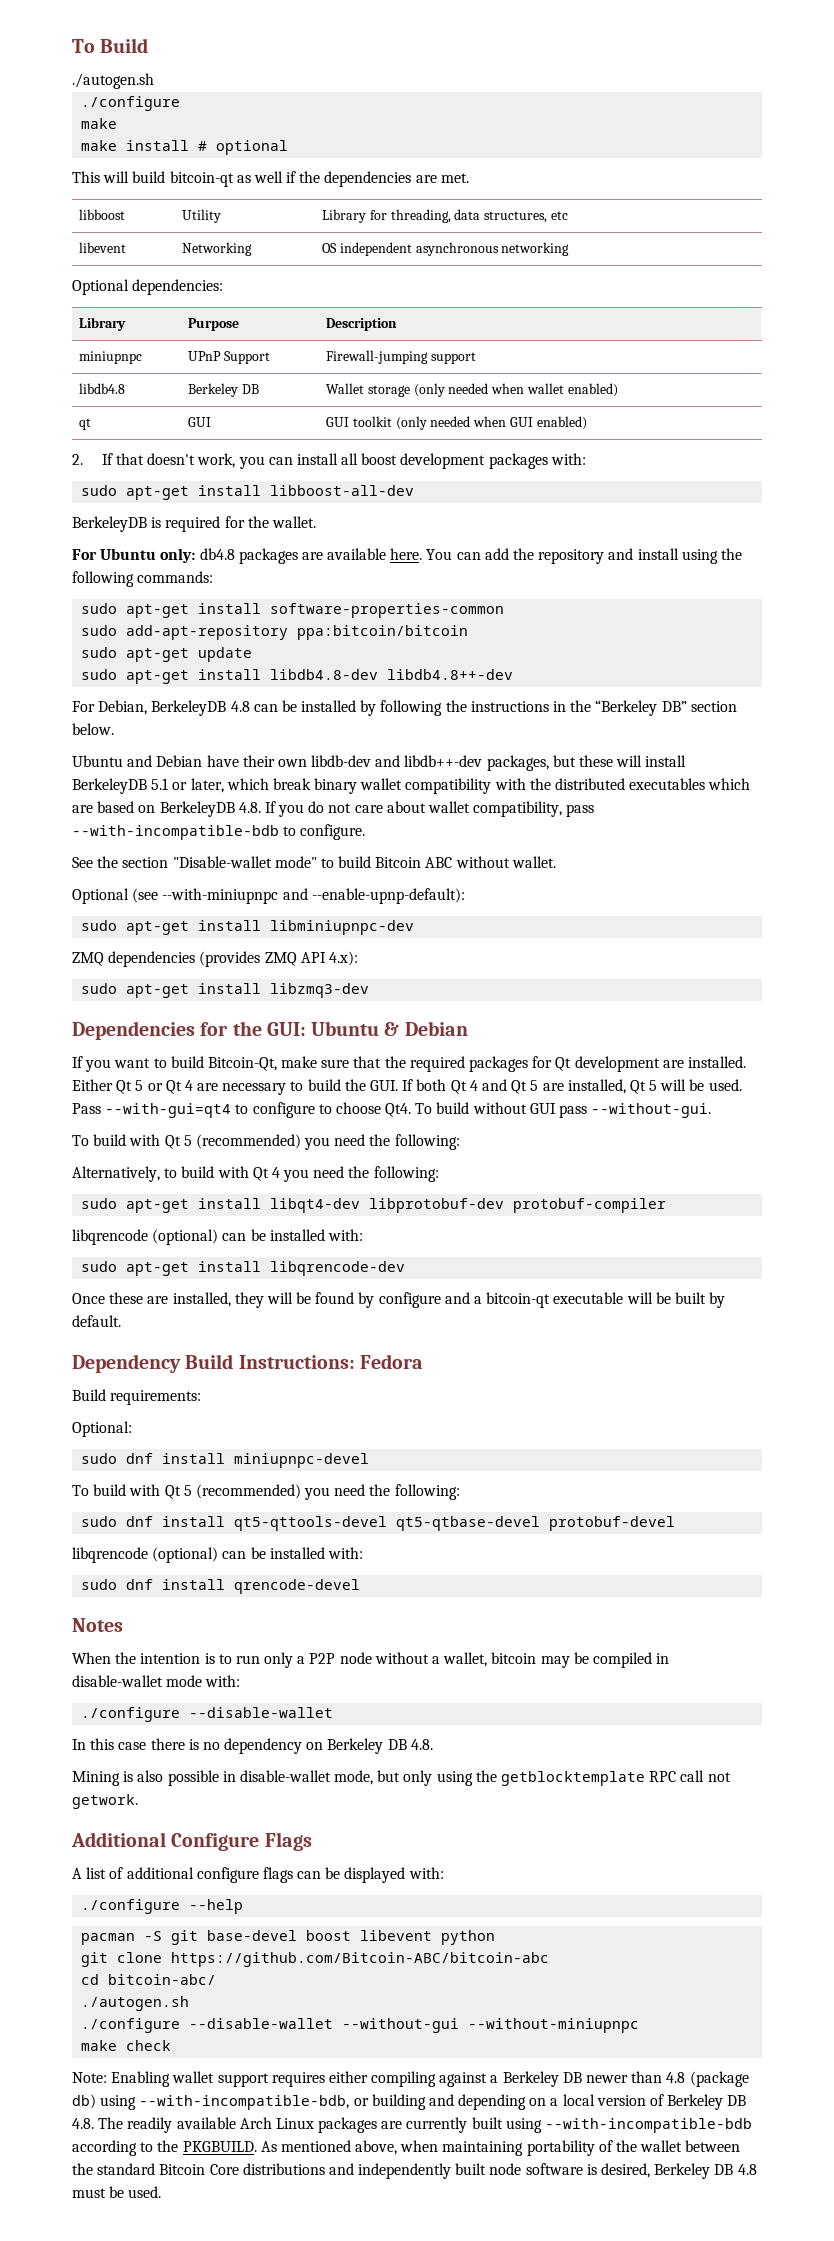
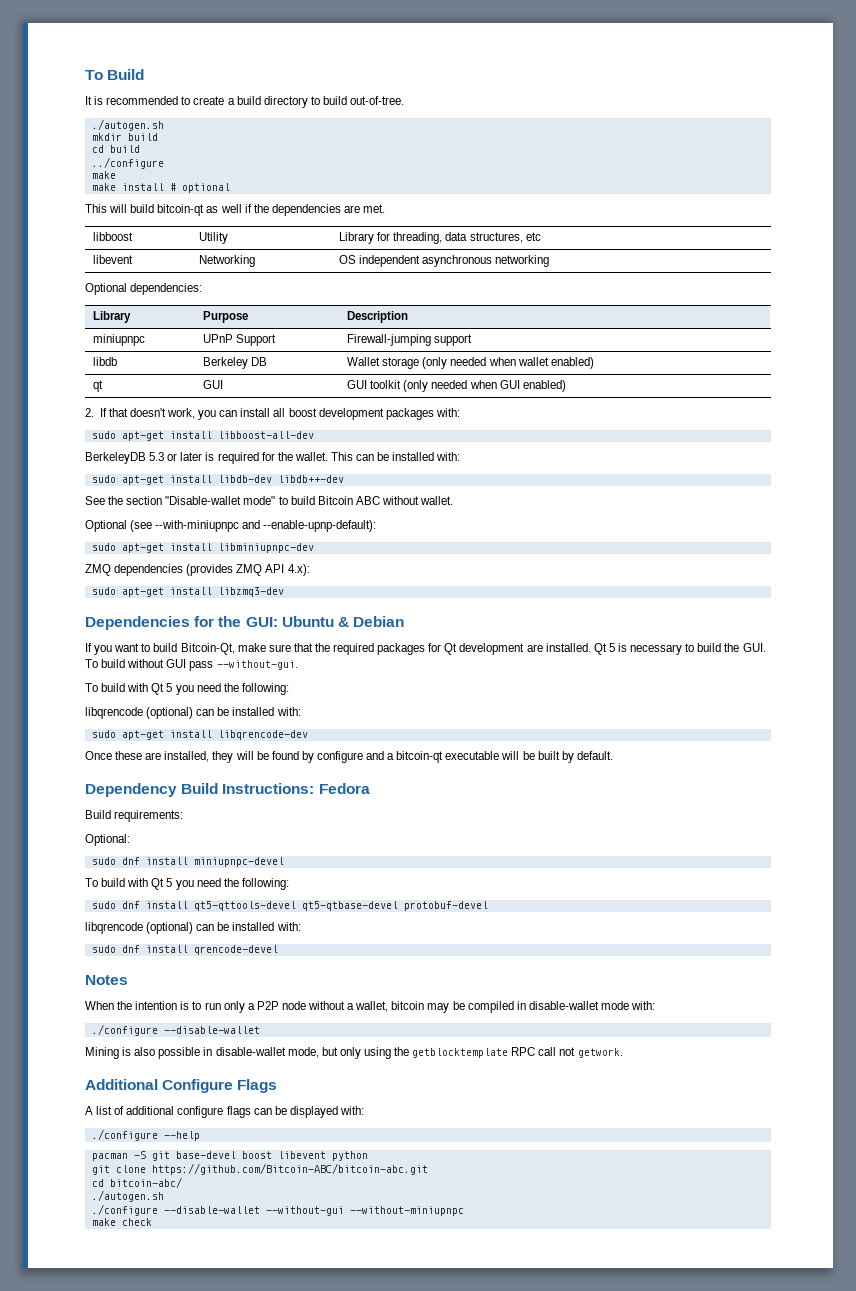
  To Build
+ It is recommended to create a build directory to build out-of-tree.
  ./autogen.sh
- ./configure
+ mkdir build
+ cd build
+ ../configure
- libdb4.8 | Berkeley DB | Wallet storage (only needed when wallet enabled)
+ libdb | Berkeley DB | Wallet storage (only needed when wallet enabled)
- BerkeleyDB is required for the wallet.
- For Ubuntu only: db4.8 packages are available here. You can add the repository and install using the following commands:
- sudo apt-get install software-properties-common
- sudo add-apt-repository ppa:bitcoin/bitcoin
- sudo apt-get update
- sudo apt-get install libdb4.8-dev libdb4.8++-dev
- For Debian, BerkeleyDB 4.8 can be installed by following the instructions in the “Berkeley DB” section below.
- Ubuntu and Debian have their own libdb-dev and libdb++-dev packages, but these will install BerkeleyDB 5.1 or later, which break binary wallet compatibility with the distributed executables which are based on BerkeleyDB 4.8. If you do not care about wallet compatibility, pass --with-incompatible-bdb to configure.
+ BerkeleyDB 5.3 or later is required for the wallet. This can be installed with:
+ sudo apt-get install libdb-dev libdb++-dev
- Either Qt 5 or Qt 4 are necessary to build the GUI. If both Qt 4 and Qt 5 are installed, Qt 5 will be used. Pass --with-gui=qt4 to configure to choose Qt4. To build without GUI pass --without-gui.
- To build with Qt 5 (recommended) you need the following:
- Alternatively, to build with Qt 4 you need the following:
- sudo apt-get install libqt4-dev libprotobuf-dev protobuf-compiler
+ Qt 5 is necessary to build the GUI. To build without GUI pass --without-gui.
+ To build with Qt 5 you need the following:
  sudo dnf install miniupnpc-devel
- To build with Qt 5 (recommended) you need the following:
+ To build with Qt 5 you need the following:
- In this case there is no dependency on Berkeley DB 4.8.
- git clone https://github.com/Bitcoin-ABC/bitcoin-abc
+ git clone https://github.com/Bitcoin-ABC/bitcoin-abc.git
- Note: Enabling wallet support requires either compiling against a Berkeley DB newer than 4.8 (package db) using --with-incompatible-bdb, or building and depending on a local version of Berkeley DB 4.8. The readily available Arch Linux packages are currently built using --with-incompatible-bdb according to the PKGBUILD. As mentioned above, when maintaining portability of the wallet between the standard Bitcoin Core distributions and independently built node software is desired, Berkeley DB 4.8 must be used.

